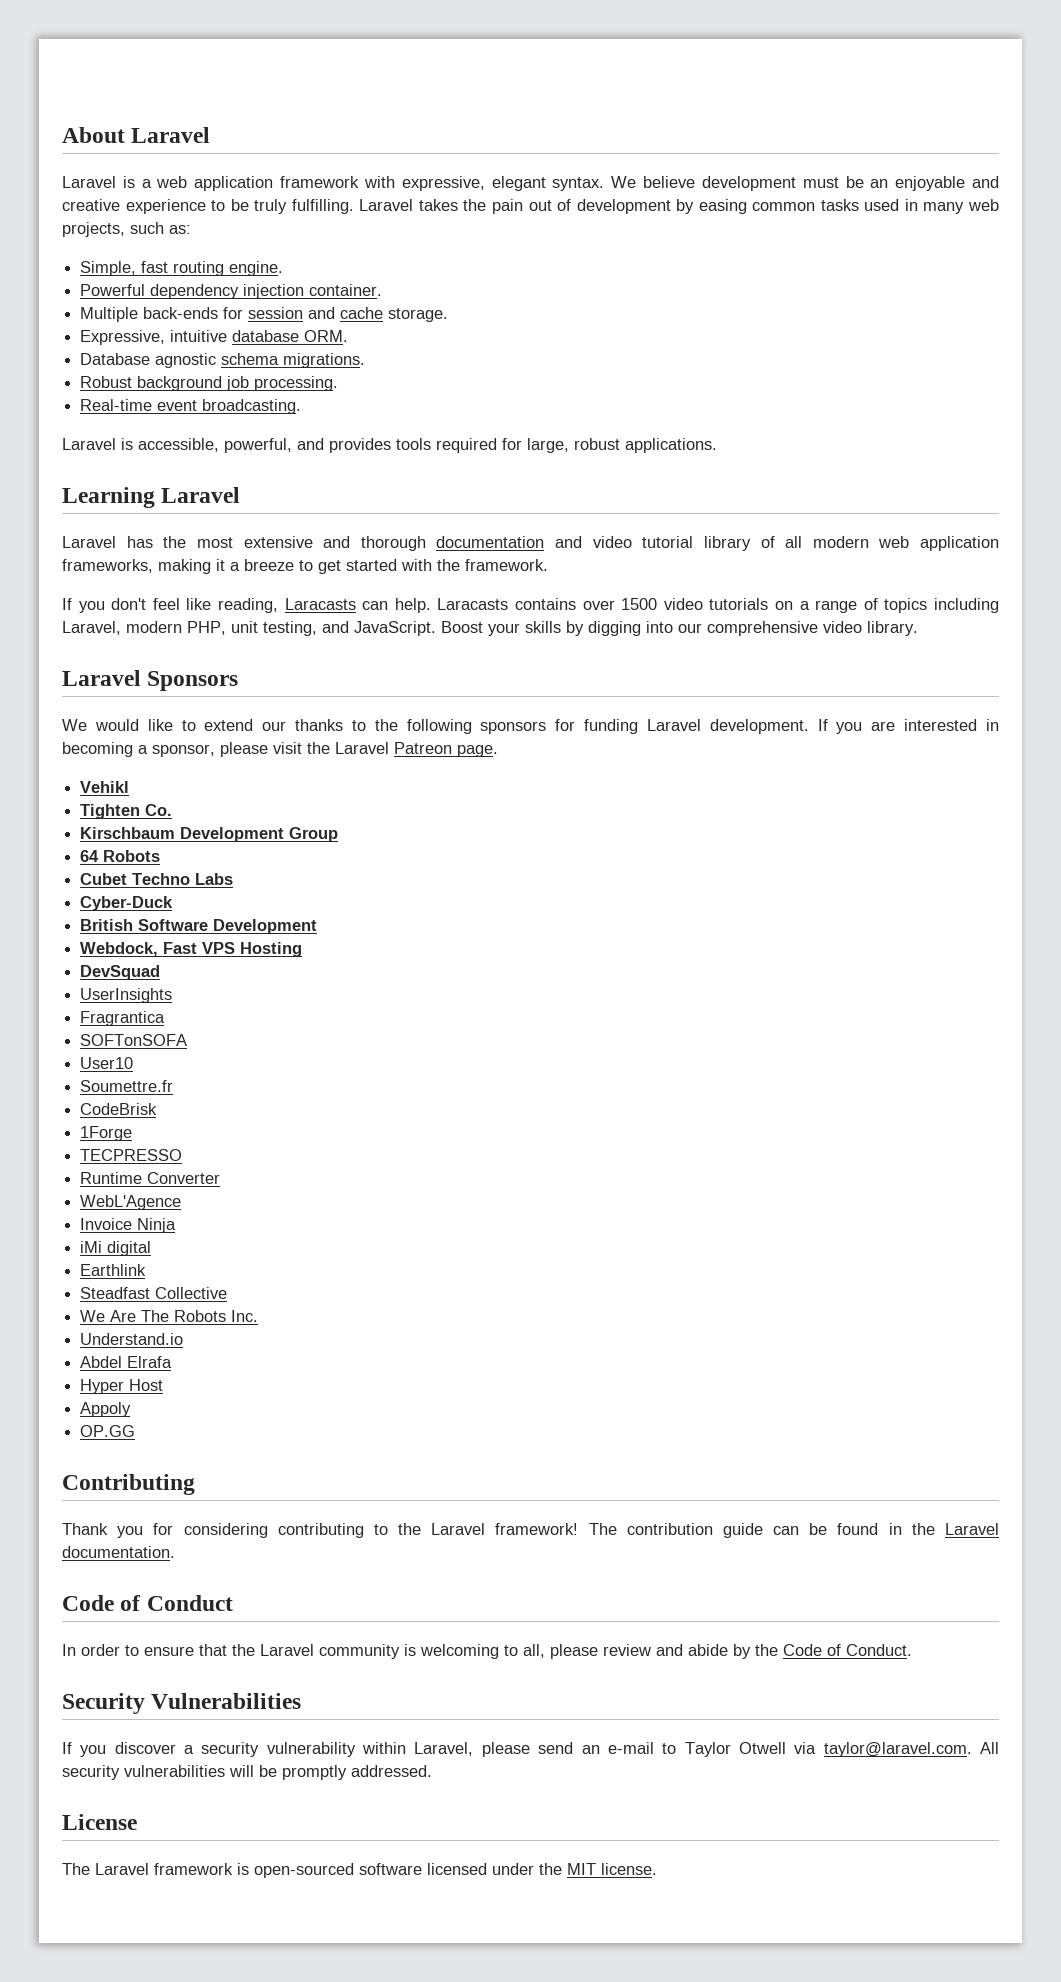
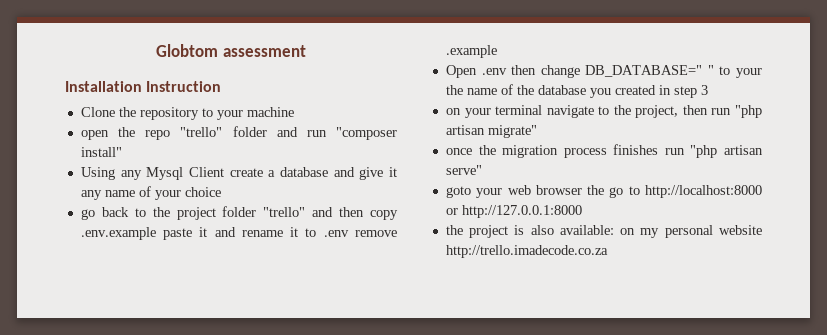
- About Laravel
- Laravel is a web application framework with expressive, elegant syntax. We believe development must be an enjoyable and creative experience to be truly fulfilling. Laravel takes the pain out of development by easing common tasks used in many web projects, such as:
- Simple, fast routing engine.
- Powerful dependency injection container.
- Multiple back-ends for session and cache storage.
- Expressive, intuitive database ORM.
- Database agnostic schema migrations.
- Robust background job processing.
- Real-time event broadcasting.
- Laravel is accessible, powerful, and provides tools required for large, robust applications.
- Learning Laravel
- Laravel has the most extensive and thorough documentation and video tutorial library of all modern web application frameworks, making it a breeze to get started with the framework.
- If you don't feel like reading, Laracasts can help. Laracasts contains over 1500 video tutorials on a range of topics including Laravel, modern PHP, unit testing, and JavaScript. Boost your skills by digging into our comprehensive video library.
- Laravel Sponsors
- We would like to extend our thanks to the following sponsors for funding Laravel development. If you are interested in becoming a sponsor, please visit the Laravel Patreon page.
- Vehikl
- Tighten Co.
- Kirschbaum Development Group
- 64 Robots
- Cubet Techno Labs
- Cyber-Duck
- British Software Development
- Webdock, Fast VPS Hosting
- DevSquad
- UserInsights
- Fragrantica
- SOFTonSOFA
- User10
- Soumettre.fr
- CodeBrisk
- 1Forge
- TECPRESSO
- Runtime Converter
- WebL'Agence
- Invoice Ninja
- iMi digital
- Earthlink
- Steadfast Collective
- We Are The Robots Inc.
- Understand.io
- Abdel Elrafa
- Hyper Host
- Appoly
- OP.GG
- Contributing
- Thank you for considering contributing to the Laravel framework! The contribution guide can be found in the Laravel documentation.
- Code of Conduct
- In order to ensure that the Laravel community is welcoming to all, please review and abide by the Code of Conduct.
- Security Vulnerabilities
- If you discover a security vulnerability within Laravel, please send an e-mail to Taylor Otwell via taylor@laravel.com. All security vulnerabilities will be promptly addressed.
- License
- The Laravel framework is open-sourced software licensed under the MIT license.
+ Globtom assessment
+ Installation Instruction
+ Clone the repository to your machine
+ open the repo "trello" folder and run "composer install"
+ Using any Mysql Client create a database and give it any name of your choice
+ go back to the project folder "trello" and then copy .env.example paste it and rename it to .env remove .example
+ Open .env then change DB_DATABASE=" " to your the name of the database you created in step 3
+ on your terminal navigate to the project, then run "php artisan migrate"
+ once the migration process finishes run "php artisan serve"
+ goto your web browser the go to http://localhost:8000 or http://127.0.0.1:8000
+ the project is also available: on my personal website http://trello.imadecode.co.za

